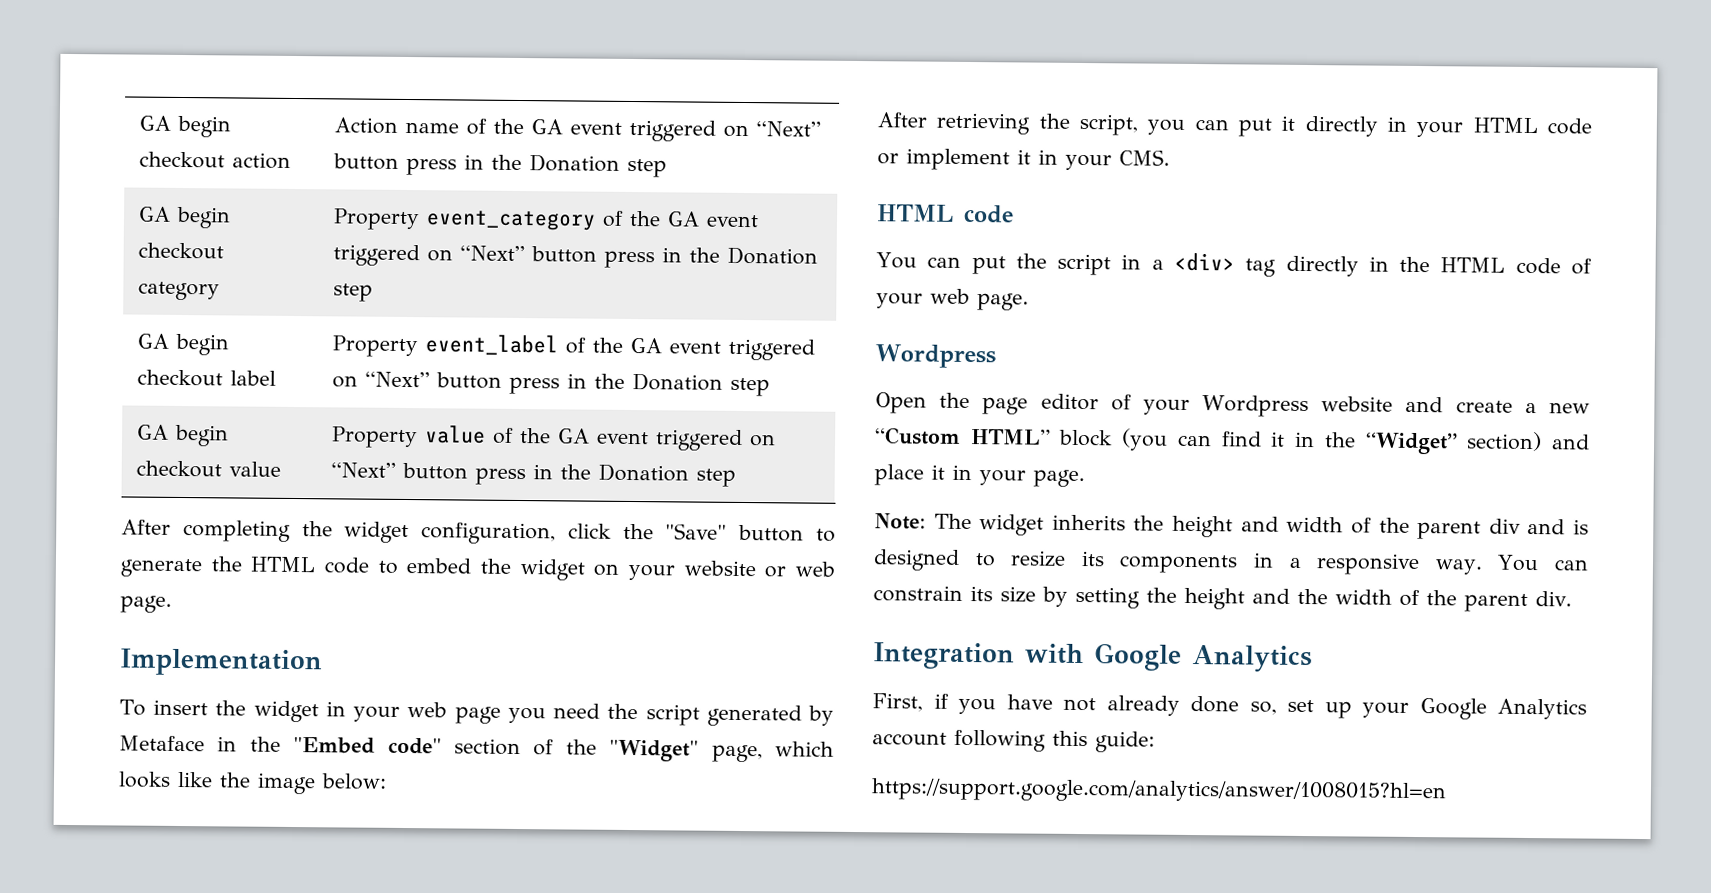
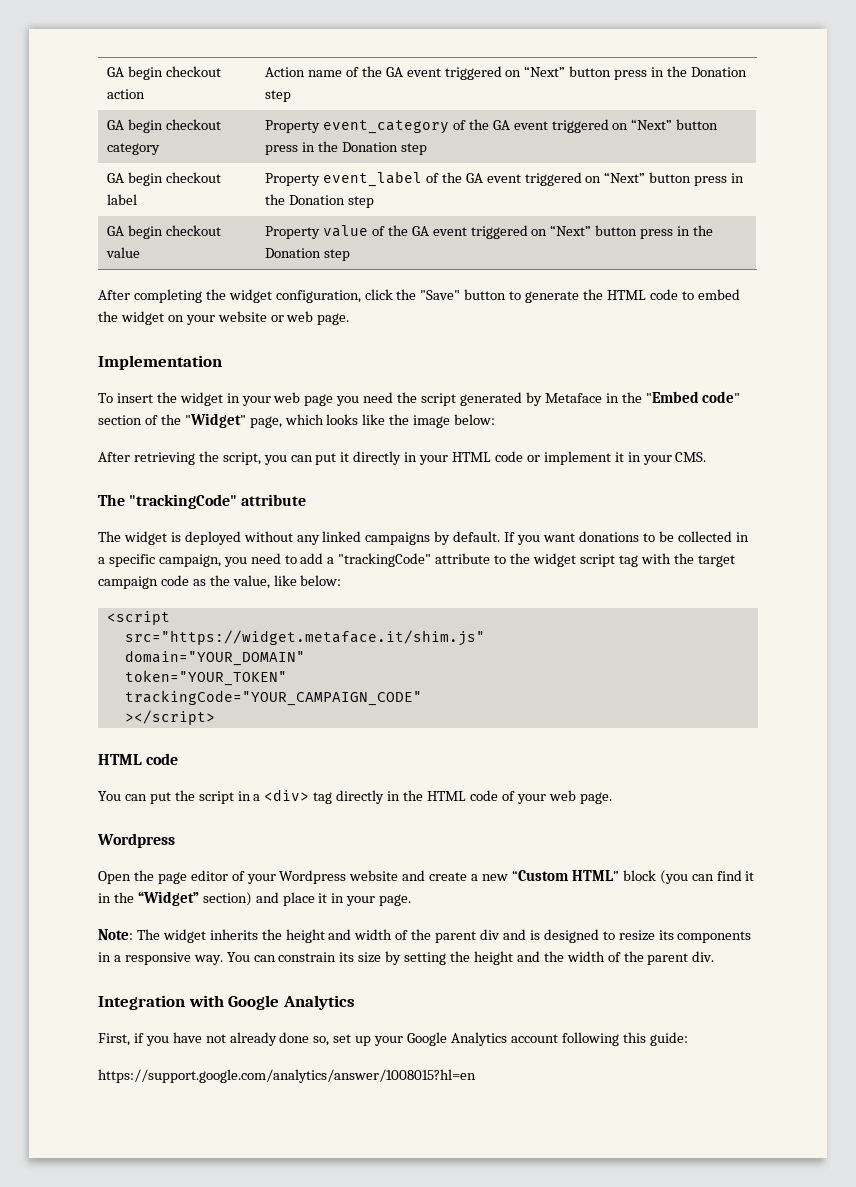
+ The "trackingCode" attribute
+ The widget is deployed without any linked campaigns by default. If you want donations to be collected in a specific campaign, you need to add a "trackingCode" attribute to the widget script tag with the target campaign code as the value, like below:
+ <script
+ src="https://widget.metaface.it/shim.js"
+ domain="YOUR_DOMAIN"
+ token="YOUR_TOKEN"
+ trackingCode="YOUR_CAMPAIGN_CODE"
+ ></script>

